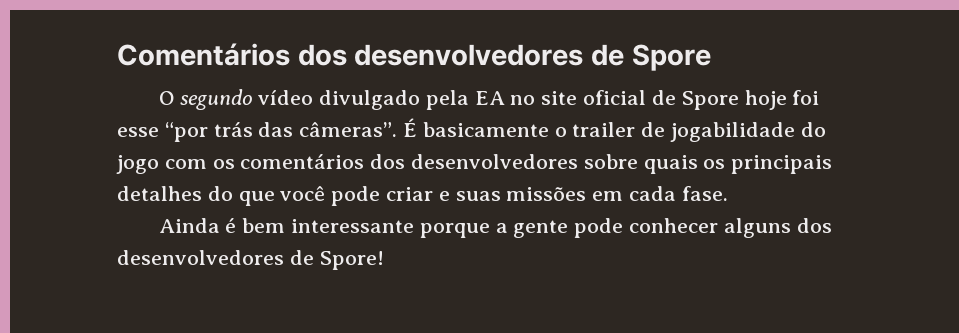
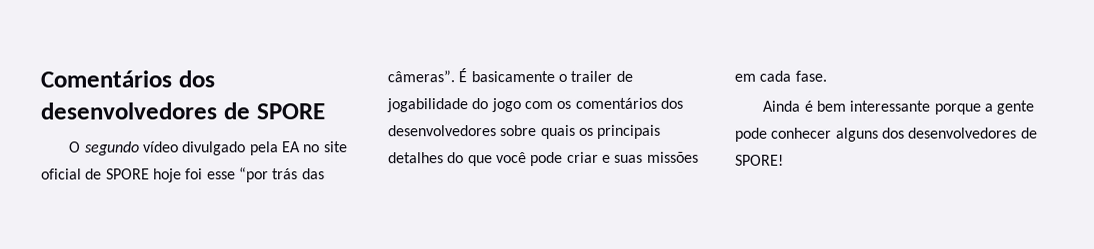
- Comentários dos desenvolvedores de Spore
+ Comentários dos desenvolvedores de SPORE
- O segundo vídeo divulgado pela EA no site oficial de Spore hoje foi esse “por trás das câmeras”.
+ O segundo vídeo divulgado pela EA no site oficial de SPORE hoje foi esse “por trás das câmeras”.
- Ainda é bem interessante porque a gente pode conhecer alguns dos desenvolvedores de Spore!
+ Ainda é bem interessante porque a gente pode conhecer alguns dos desenvolvedores de SPORE!

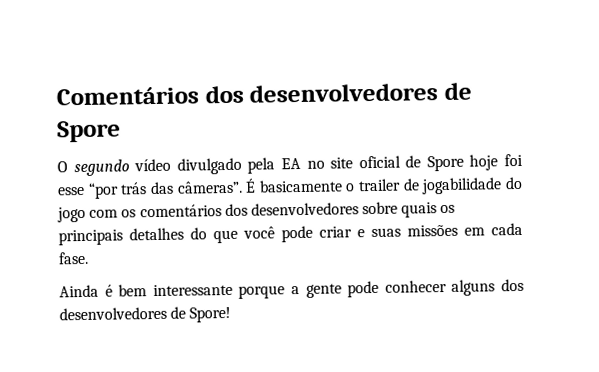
- Comentários dos desenvolvedores de SPORE
+ Comentários dos desenvolvedores de Spore
- O segundo vídeo divulgado pela EA no site oficial de SPORE hoje foi esse “por trás das câmeras”.
+ O segundo vídeo divulgado pela EA no site oficial de Spore hoje foi esse “por trás das câmeras”.
- Ainda é bem interessante porque a gente pode conhecer alguns dos desenvolvedores de SPORE!
+ Ainda é bem interessante porque a gente pode conhecer alguns dos desenvolvedores de Spore!

